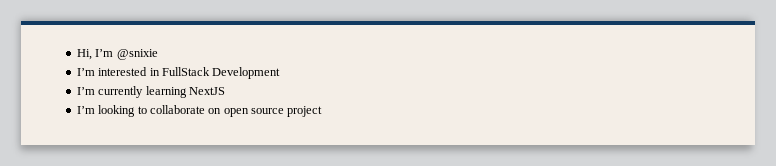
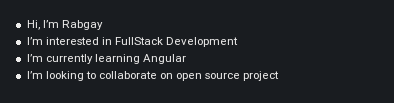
- Hi, I’m @snixie
+ Hi, I’m Rabgay
- I’m currently learning NextJS
+ I’m currently learning Angular

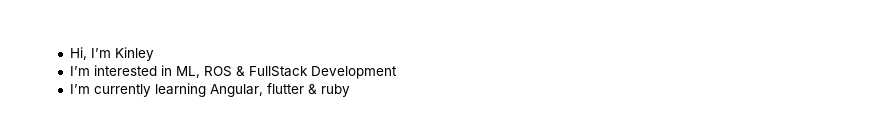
- Hi, I’m Rabgay
+ Hi, I’m Kinley
- I’m interested in FullStack Development
+ I’m interested in ML, ROS & FullStack Development
- I’m currently learning Angular
- I’m looking to collaborate on open source project
+ I’m currently learning Angular, flutter & ruby

